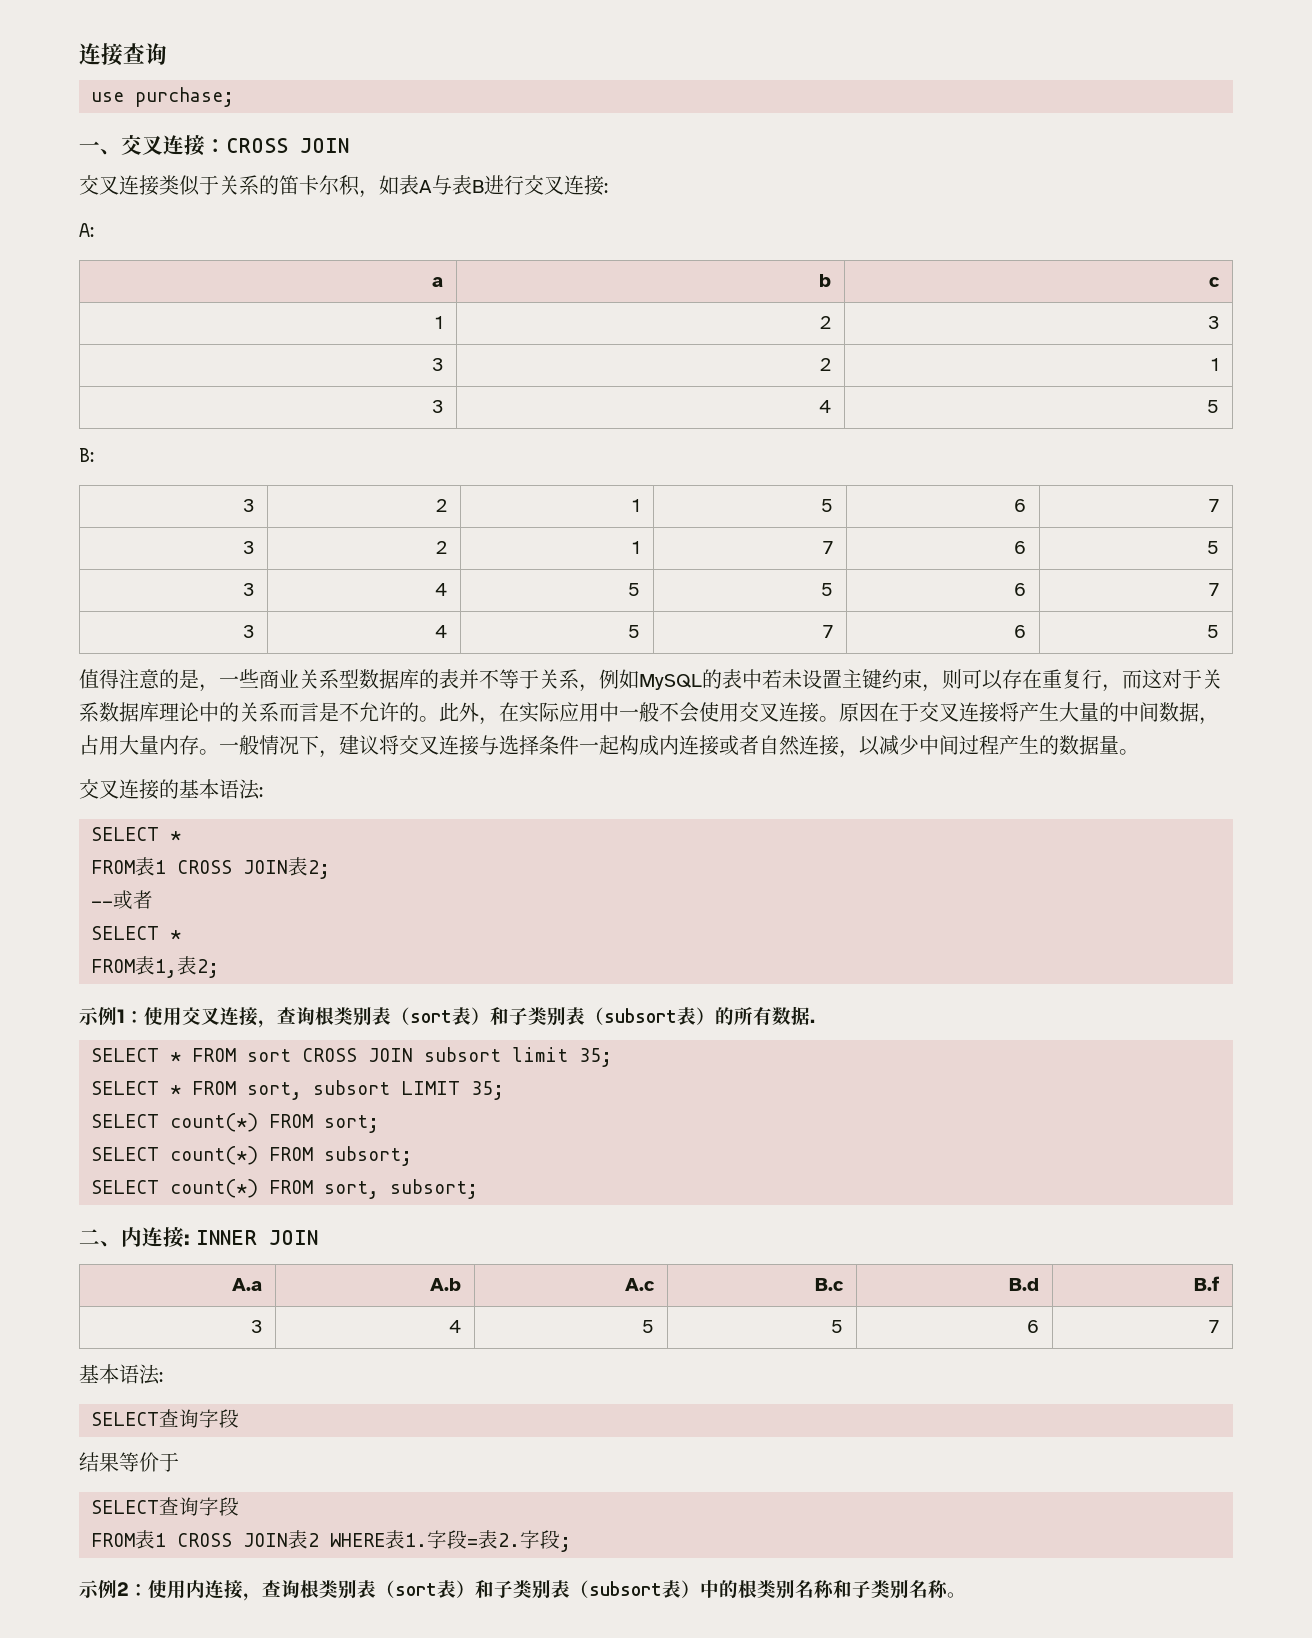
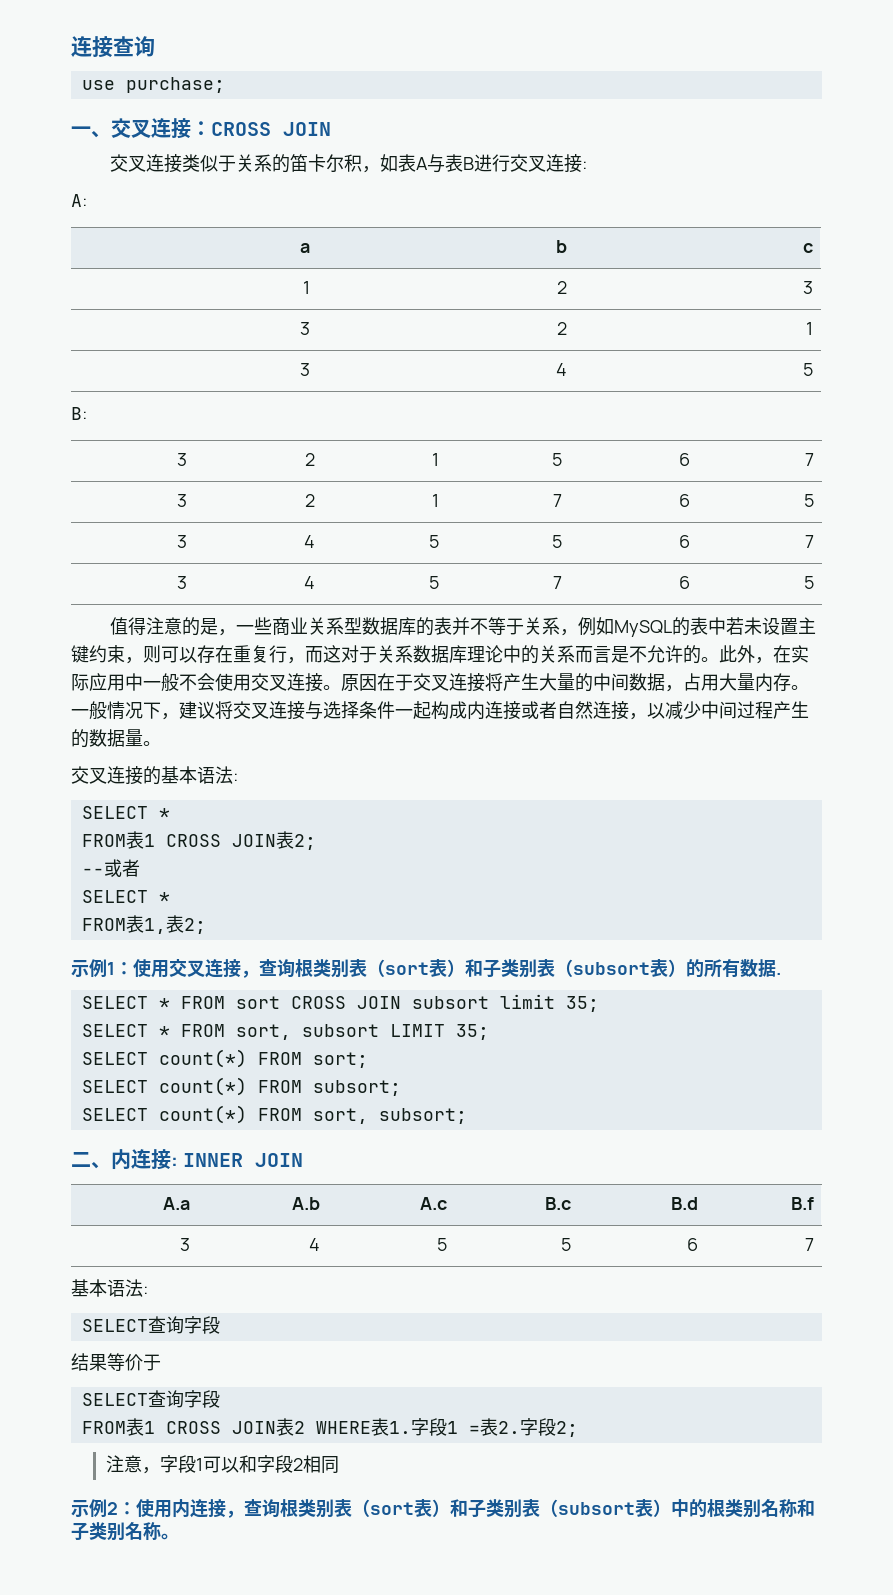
- FROM表1 CROSS JOIN表2 WHERE表1.字段=表2.字段;
+ FROM表1 CROSS JOIN表2 WHERE表1.字段1 =表2.字段2;
+ 注意，字段1可以和字段2相同

